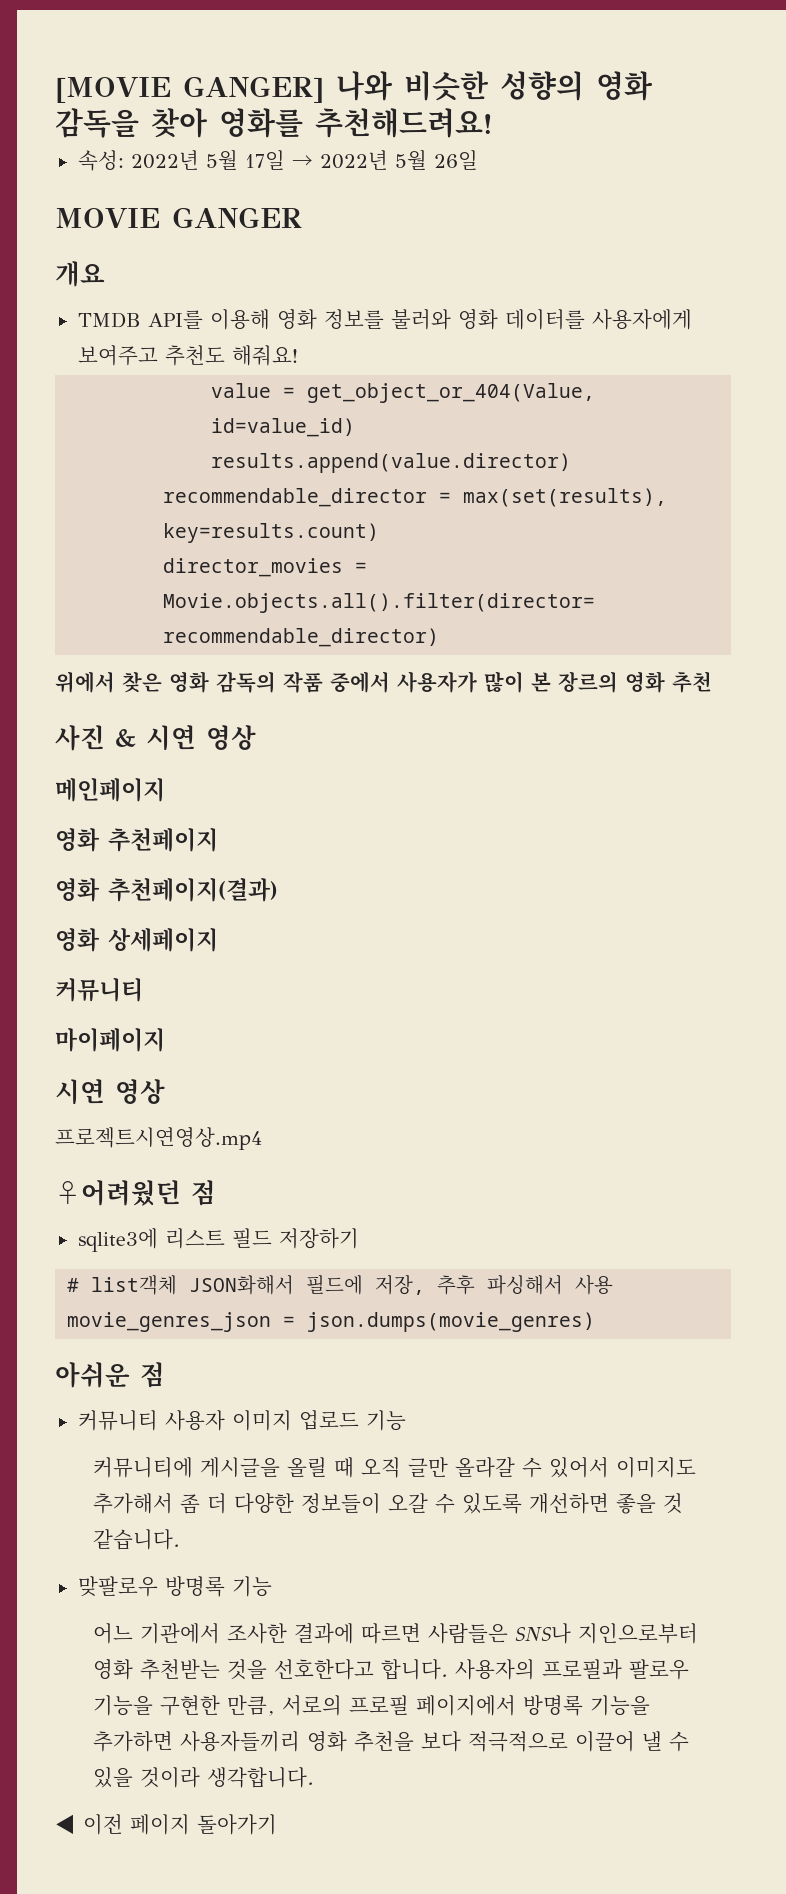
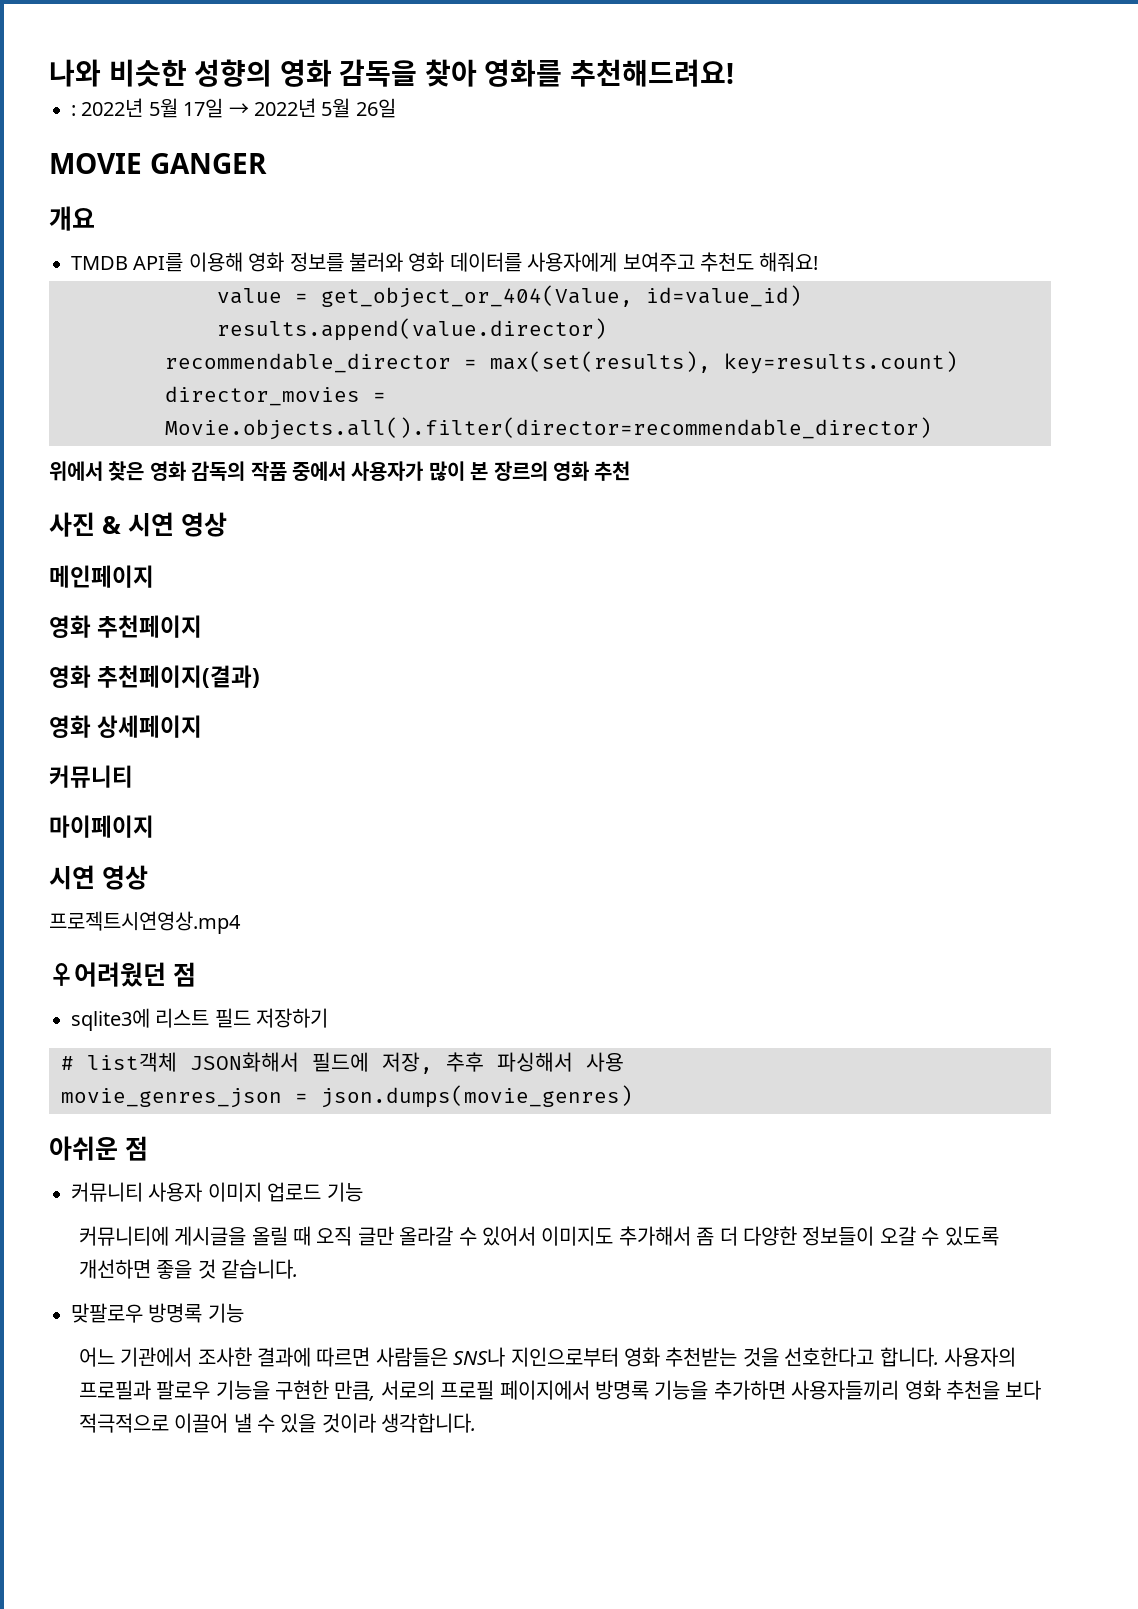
- [MOVIE GANGER] 나와 비슷한 성향의 영화 감독을 찾아 영화를 추천해드려요!
+ 나와 비슷한 성향의 영화 감독을 찾아 영화를 추천해드려요!
- 속성: 2022년 5월 17일 → 2022년 5월 26일
+ : 2022년 5월 17일 → 2022년 5월 26일
- ◀ 이전 페이지 돌아가기

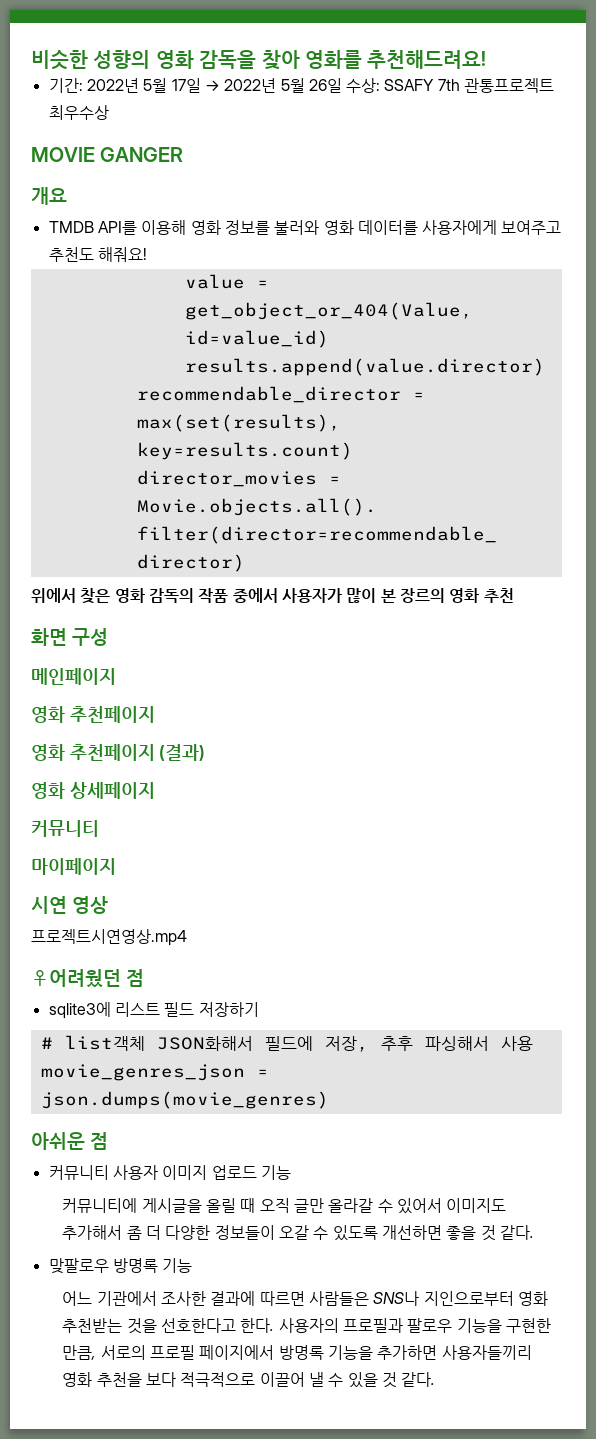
- 나와 비슷한 성향의 영화 감독을 찾아 영화를 추천해드려요!
+ 비슷한 성향의 영화 감독을 찾아 영화를 추천해드려요!
- : 2022년 5월 17일 → 2022년 5월 26일
+ 기간: 2022년 5월 17일 → 2022년 5월 26일 수상: SSAFY 7th 관통프로젝트 최우수상
- 사진 & 시연 영상
+ 화면 구성
- 영화 추천페이지(결과)
+ 영화 추천페이지 (결과)
- 커뮤니티에 게시글을 올릴 때 오직 글만 올라갈 수 있어서 이미지도 추가해서 좀 더 다양한 정보들이 오갈 수 있도록 개선하면 좋을 것 같습니다.
+ 커뮤니티에 게시글을 올릴 때 오직 글만 올라갈 수 있어서 이미지도 추가해서 좀 더 다양한 정보들이 오갈 수 있도록 개선하면 좋을 것 같다.
- 어느 기관에서 조사한 결과에 따르면 사람들은 SNS나 지인으로부터 영화 추천받는 것을 선호한다고 합니다.
+ 어느 기관에서 조사한 결과에 따르면 사람들은 SNS나 지인으로부터 영화 추천받는 것을 선호한다고 한다.
- 사용자의 프로필과 팔로우 기능을 구현한 만큼, 서로의 프로필 페이지에서 방명록 기능을 추가하면 사용자들끼리 영화 추천을 보다 적극적으로 이끌어 낼 수 있을 것이라 생각합니다.
+ 사용자의 프로필과 팔로우 기능을 구현한 만큼, 서로의 프로필 페이지에서 방명록 기능을 추가하면 사용자들끼리 영화 추천을 보다 적극적으로 이끌어 낼 수 있을 것 같다.

